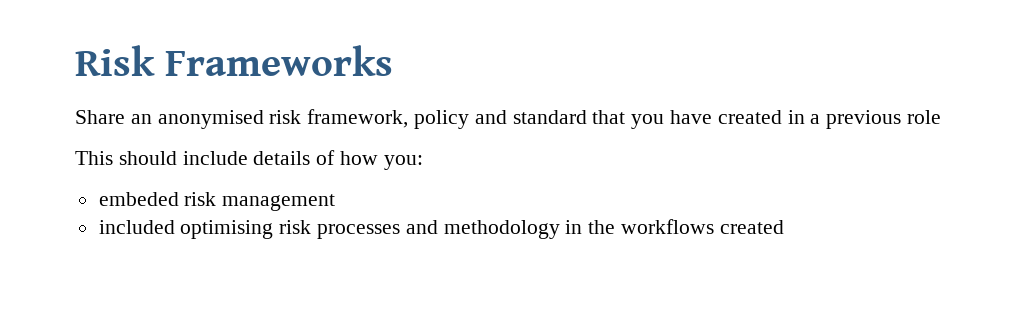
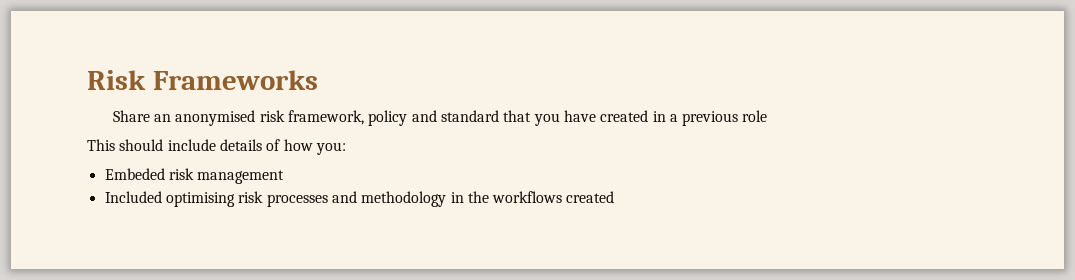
- embeded risk management
+ Embeded risk management
- included optimising risk processes and methodology in the workflows created
+ Included optimising risk processes and methodology in the workflows created

